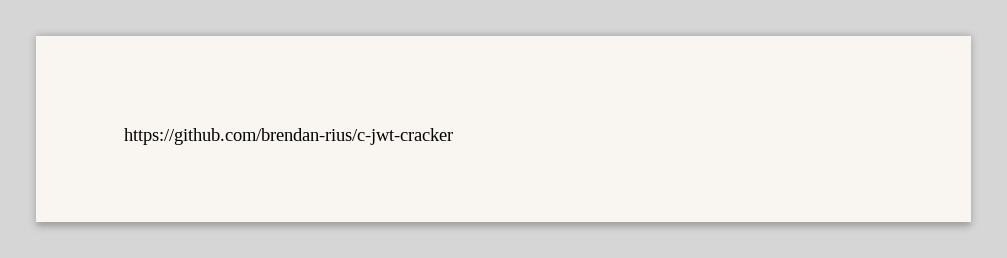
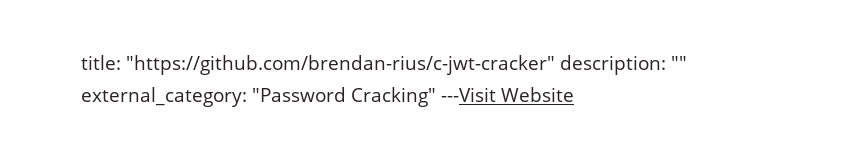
- https://github.com/brendan-rius/c-jwt-cracker
+ title: "https://github.com/brendan-rius/c-jwt-cracker" description: "" external_category: "Password Cracking" ---Visit Website

